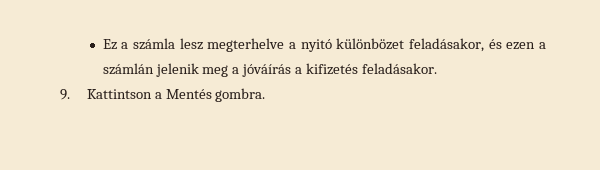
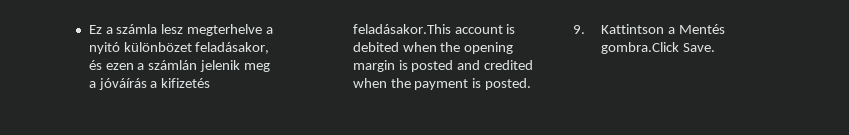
- Ez a számla lesz megterhelve a nyitó különbözet feladásakor, és ezen a számlán jelenik meg a jóváírás a kifizetés feladásakor.
+ Ez a számla lesz megterhelve a nyitó különbözet feladásakor, és ezen a számlán jelenik meg a jóváírás a kifizetés feladásakor.This account is debited when the opening margin is posted and credited when the payment is posted.
- 9. Kattintson a Mentés gombra.
+ 9. Kattintson a Mentés gombra.Click Save.

